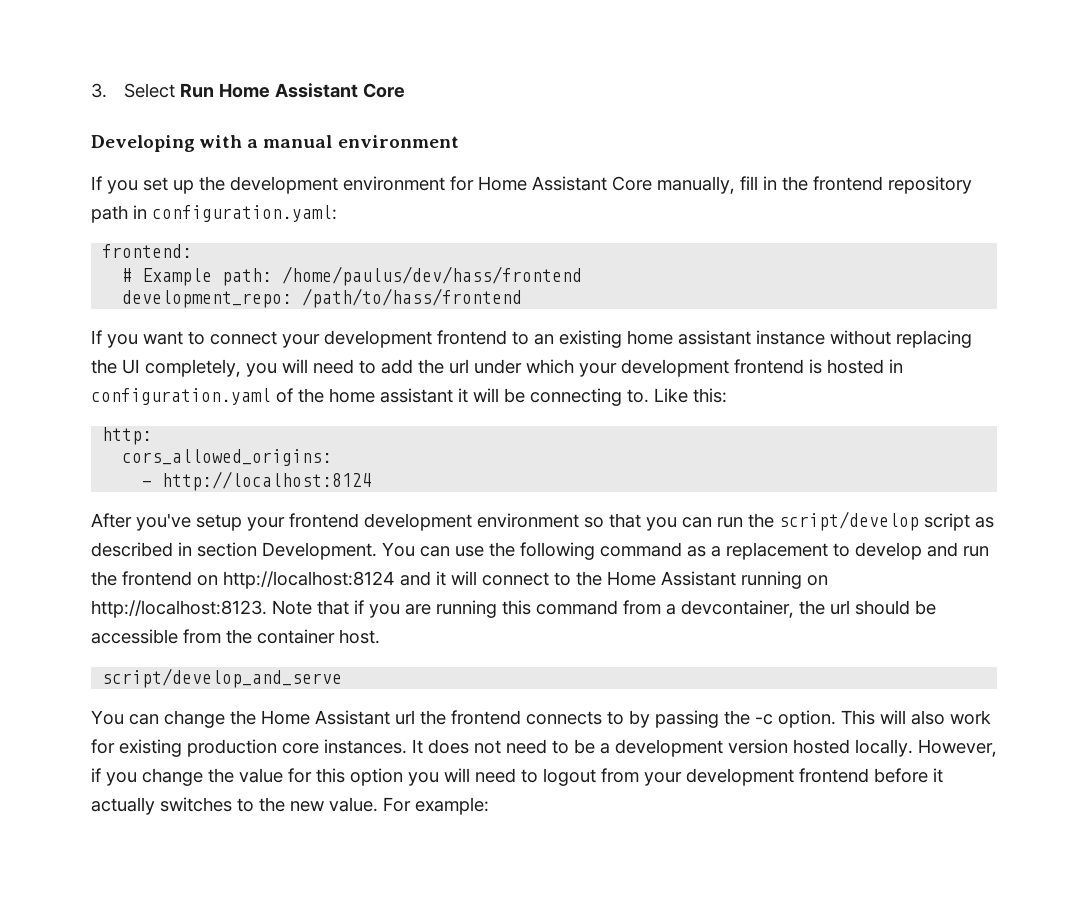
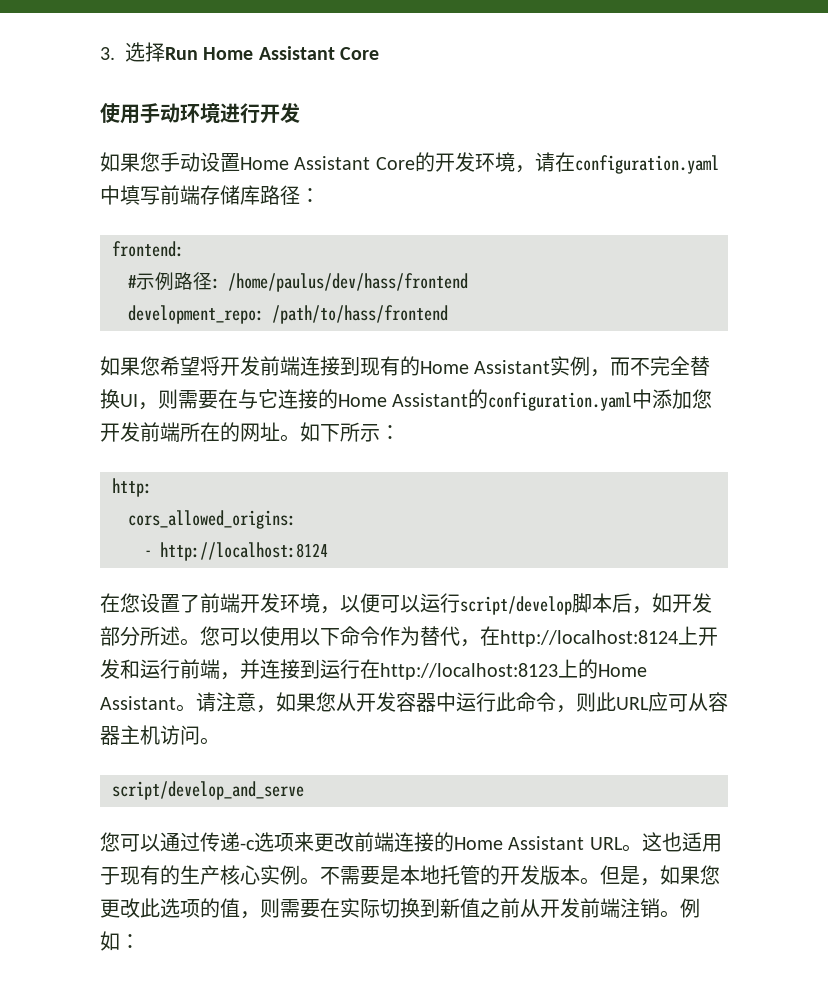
- 3. Select Run Home Assistant Core
+ 3.选择Run Home Assistant Core
- Developing with a manual environment
- If you set up the development environment for Home Assistant Core manually, fill in the frontend repository path in configuration.yaml:
+ 使用手动环境进行开发
+ 如果您手动设置Home Assistant Core的开发环境，请在configuration.yaml中填写前端存储库路径：
- # Example path: /home/paulus/dev/hass/frontend
+ #示例路径: /home/paulus/dev/hass/frontend
- If you want to connect your development frontend to an existing home assistant instance without replacing the UI completely, you will need to add the url under which your development frontend is hosted in configuration.yaml of the home assistant it will be connecting to. Like this:
+ 如果您希望将开发前端连接到现有的Home Assistant实例，而不完全替换UI，则需要在与它连接的Home Assistant的configuration.yaml中添加您开发前端所在的网址。如下所示：
  http:
  cors_allowed_origins:
  - http://localhost:8124
- After you've setup your frontend development environment so that you can run the script/develop script as described in section Development. You can use the following command as a replacement to develop and run the frontend on http://localhost:8124 and it will connect to the Home Assistant running on http://localhost:8123. Note that if you are running this command from a devcontainer, the url should be accessible from the container host.
+ 在您设置了前端开发环境，以便可以运行script/develop脚本后，如开发部分所述。您可以使用以下命令作为替代，在http://localhost:8124上开发和运行前端，并连接到运行在http://localhost:8123上的Home Assistant。请注意，如果您从开发容器中运行此命令，则此URL应可从容器主机访问。
  script/develop_and_serve
- You can change the Home Assistant url the frontend connects to by passing the -c option. This will also work for existing production core instances. It does not need to be a development version hosted locally. However, if you change the value for this option you will need to logout from your development frontend before it actually switches to the new value. For example:
+ 您可以通过传递-c选项来更改前端连接的Home Assistant URL。这也适用于现有的生产核心实例。不需要是本地托管的开发版本。但是，如果您更改此选项的值，则需要在实际切换到新值之前从开发前端注销。例如：

